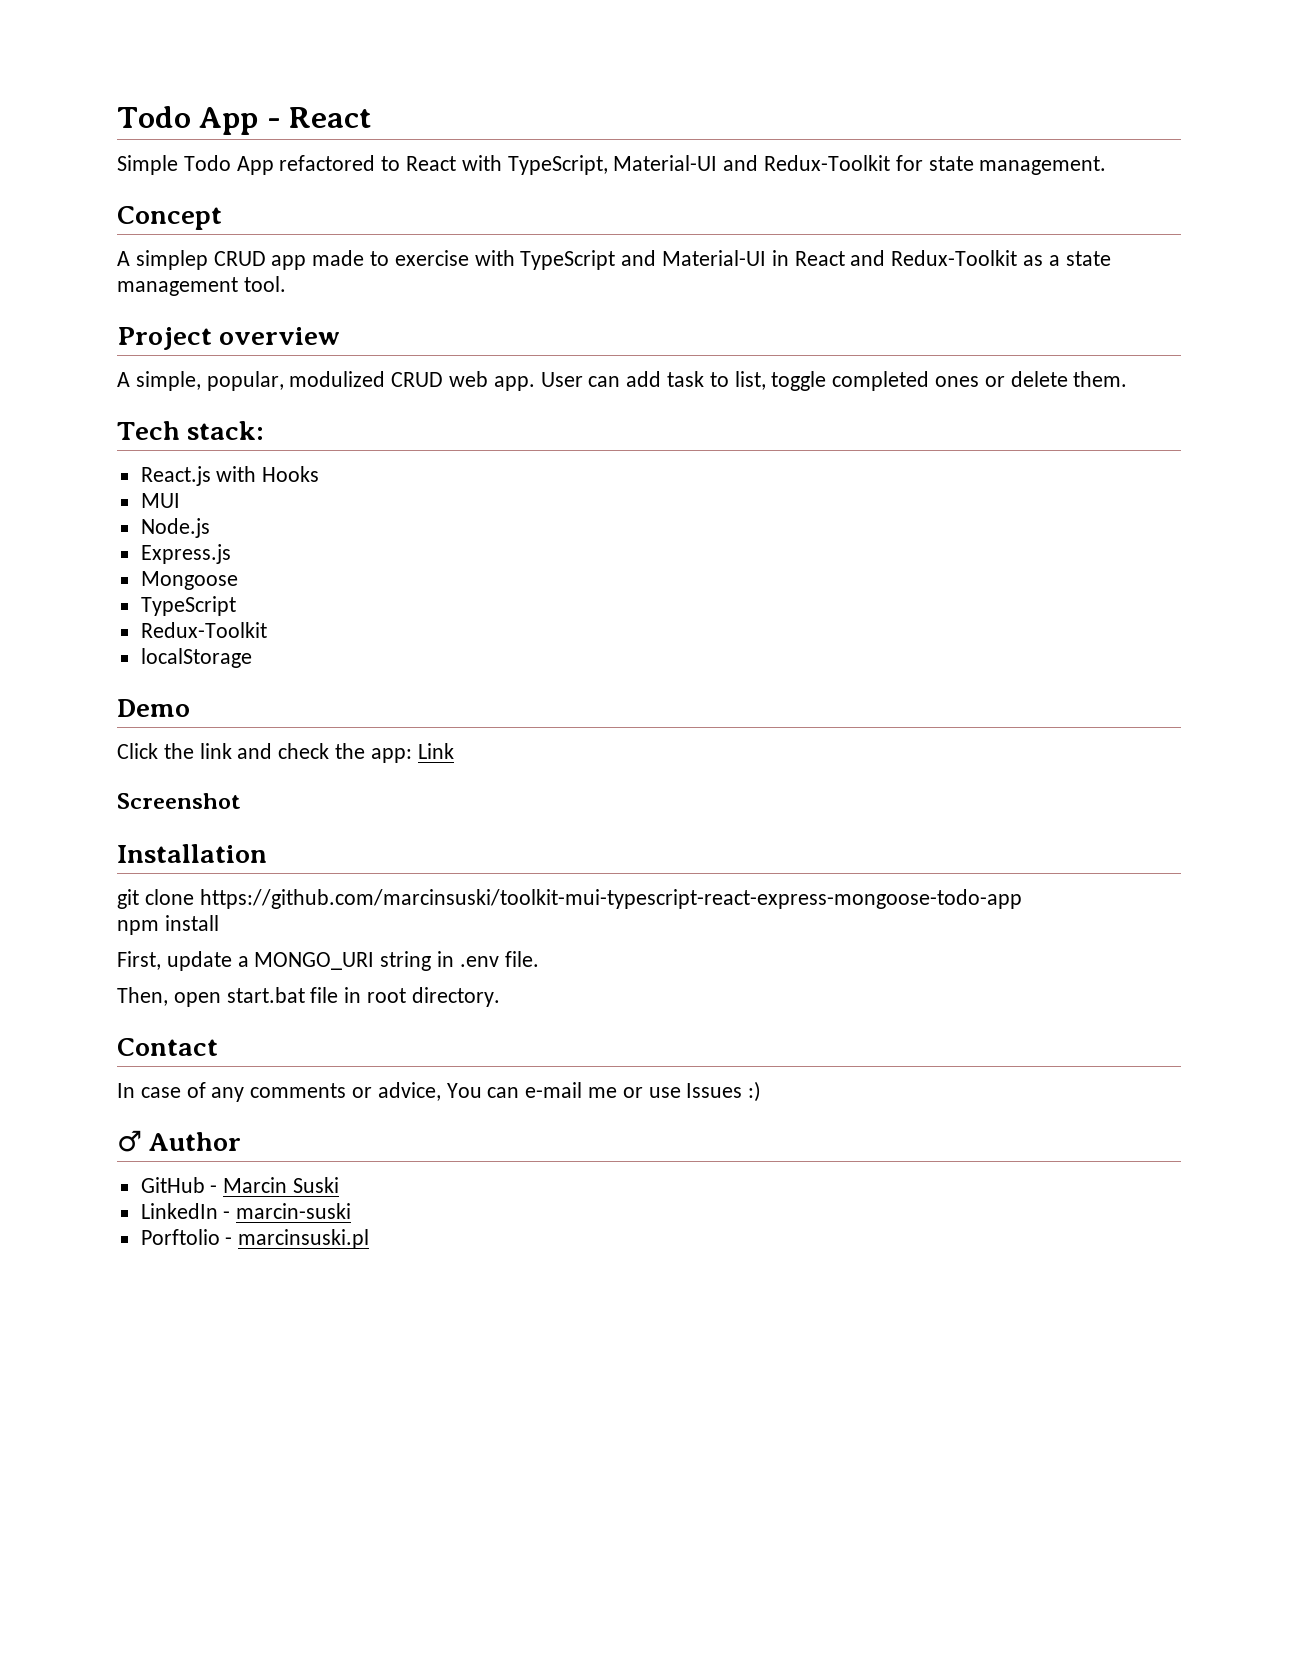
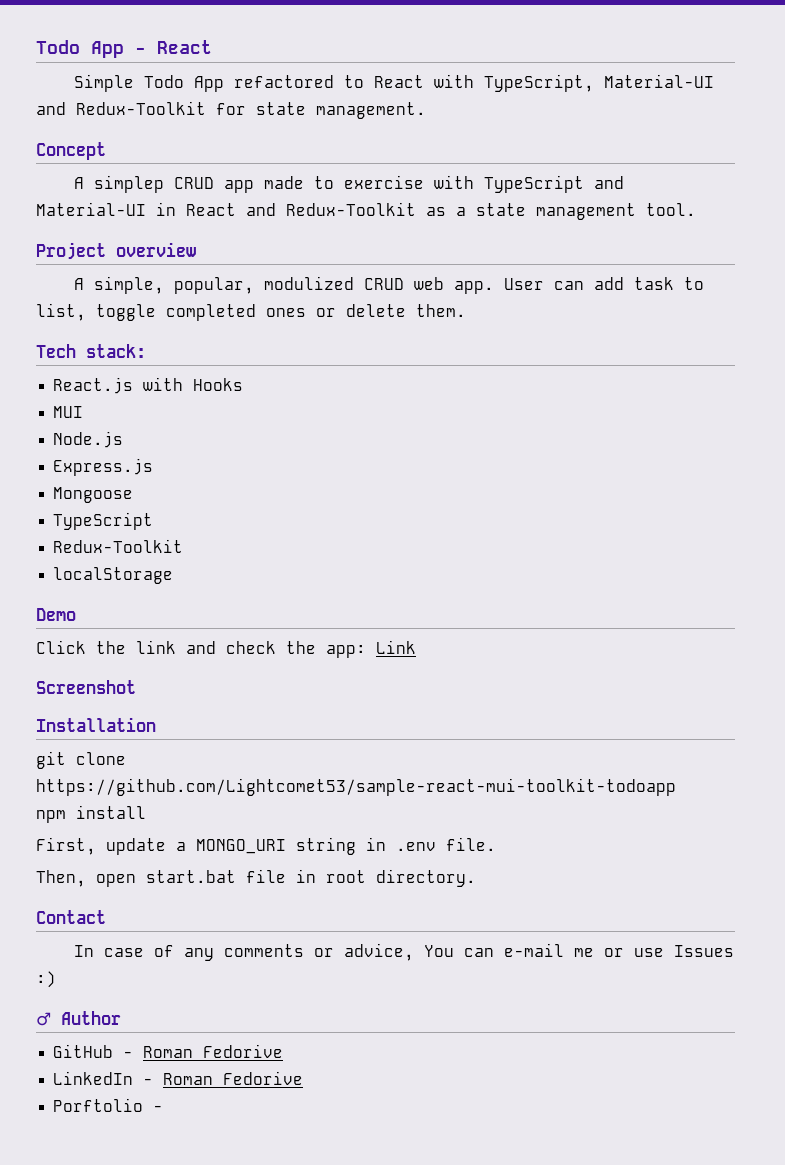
- git clone https://github.com/marcinsuski/toolkit-mui-typescript-react-express-mongoose-todo-app
+ git clone https://github.com/Lightcomet53/sample-react-mui-toolkit-todoapp
- GitHub - Marcin Suski
+ GitHub - Roman Fedorive
- LinkedIn - marcin-suski
+ LinkedIn - Roman Fedorive
- Porftolio - marcinsuski.pl
+ Porftolio -

